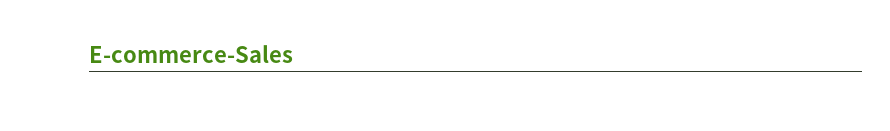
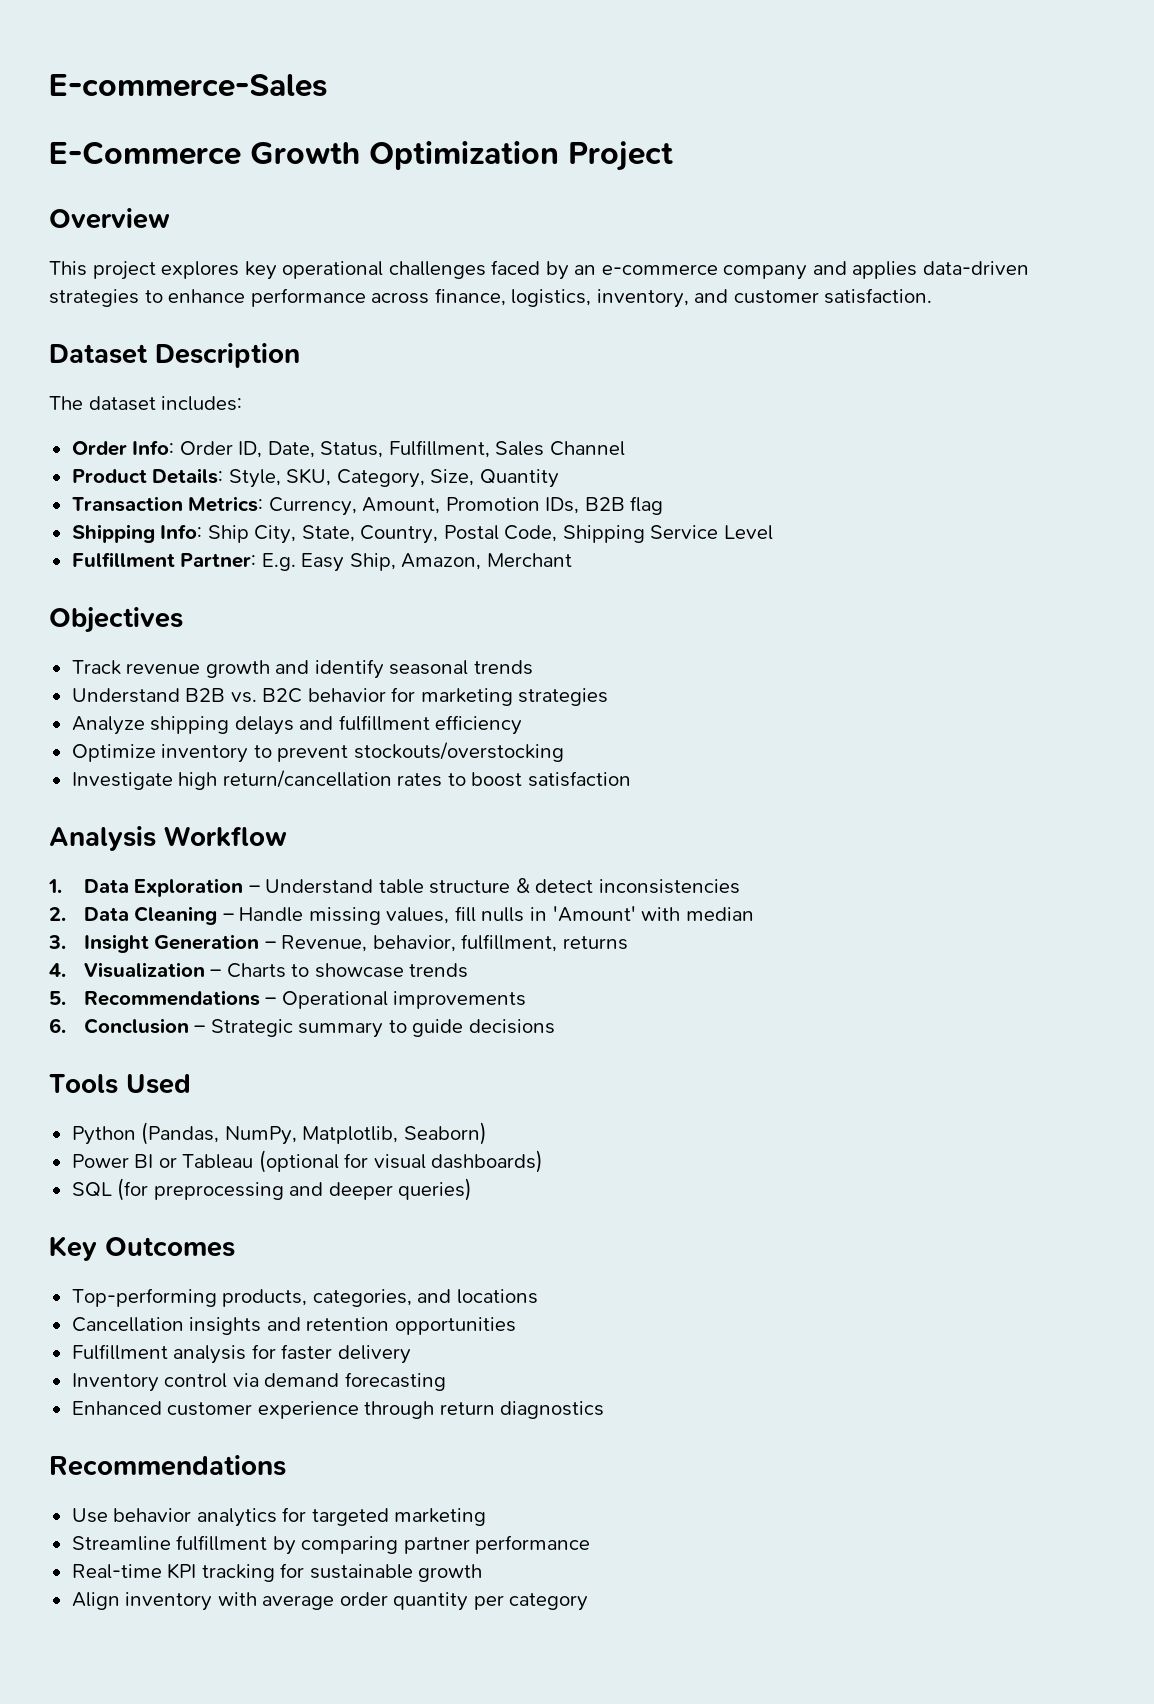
+ E-Commerce Growth Optimization Project
+ Overview
+ This project explores key operational challenges faced by an e-commerce company and applies data-driven strategies to enhance performance across finance, logistics, inventory, and customer satisfaction.
+ Dataset Description
+ The dataset includes:
+ Order Info: Order ID, Date, Status, Fulfillment, Sales Channel
+ Product Details: Style, SKU, Category, Size, Quantity
+ Transaction Metrics: Currency, Amount, Promotion IDs, B2B flag
+ Shipping Info: Ship City, State, Country, Postal Code, Shipping Service Level
+ Fulfillment Partner: E.g. Easy Ship, Amazon, Merchant
+ Objectives
+ Track revenue growth and identify seasonal trends
+ Understand B2B vs. B2C behavior for marketing strategies
+ Analyze shipping delays and fulfillment efficiency
+ Optimize inventory to prevent stockouts/overstocking
+ Investigate high return/cancellation rates to boost satisfaction
+ Analysis Workflow
+ 1. Data Exploration – Understand table structure & detect inconsistencies
+ 2. Data Cleaning – Handle missing values, fill nulls in 'Amount' with median
+ 3. Insight Generation – Revenue, behavior, fulfillment, returns
+ 4. Visualization – Charts to showcase trends
+ 5. Recommendations – Operational improvements
+ 6. Conclusion – Strategic summary to guide decisions
+ Tools Used
+ Python (Pandas, NumPy, Matplotlib, Seaborn)
+ Power BI or Tableau (optional for visual dashboards)
+ SQL (for preprocessing and deeper queries)
+ Key Outcomes
+ Top-performing products, categories, and locations
+ Cancellation insights and retention opportunities
+ Fulfillment analysis for faster delivery
+ Inventory control via demand forecasting
+ Enhanced customer experience through return diagnostics
+ Recommendations
+ Use behavior analytics for targeted marketing
+ Streamline fulfillment by comparing partner performance
+ Real-time KPI tracking for sustainable growth
+ Align inventory with average order quantity per category

